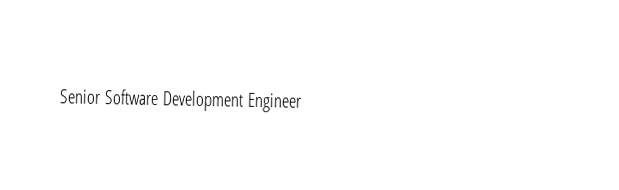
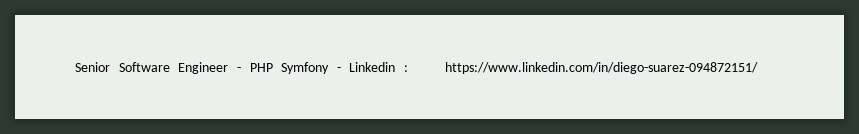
- Senior Software Development Engineer
+ Senior Software Engineer - PHP Symfony - Linkedin : https://www.linkedin.com/in/diego-suarez-094872151/

